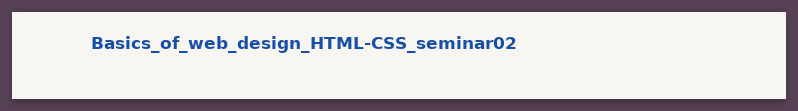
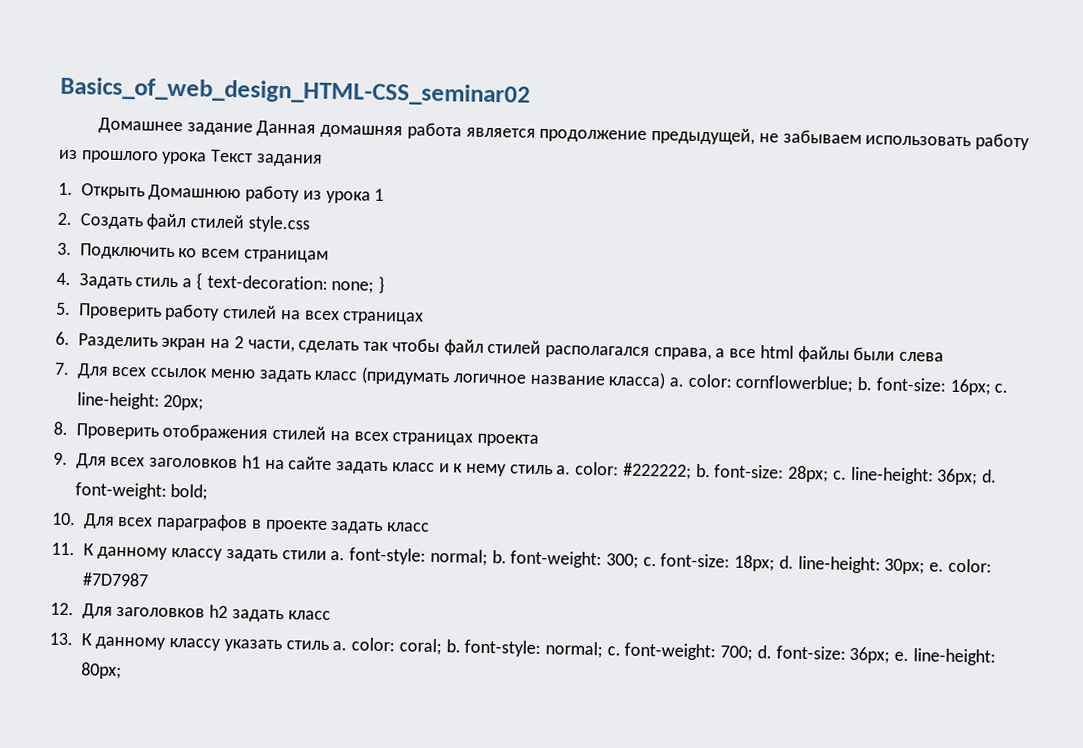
+ Домашнее задание Данная домашняя работа является продолжение предыдущей, не забываем использовать работу из прошлого урока Текст задания
+ 1. Открыть Домашнюю работу из урока 1
+ 2. Создать файл стилей style.css
+ 3. Подключить ко всем страницам
+ 4. Задать стиль a { text-decoration: none; }
+ 5. Проверить работу стилей на всех страницах
+ 6. Разделить экран на 2 части, сделать так чтобы файл стилей располагался справа, а все html файлы были слева
+ 7. Для всех ссылок меню задать класс (придумать логичное название класса) a. color: cornflowerblue; b. font-size: 16px; c. line-height: 20px;
+ 8. Проверить отображения стилей на всех страницах проекта
+ 9. Для всех заголовков h1 на сайте задать класс и к нему стиль a. color: #222222; b. font-size: 28px; c. line-height: 36px; d. font-weight: bold;
+ 10. Для всех параграфов в проекте задать класс
+ 11. К данному классу задать стили a. font-style: normal; b. font-weight: 300; c. font-size: 18px; d. line-height: 30px; e. color: #7D7987
+ 12. Для заголовков h2 задать класс
+ 13. К данному классу указать стиль a. color: coral; b. font-style: normal; c. font-weight: 700; d. font-size: 36px; e. line-height: 80px;

